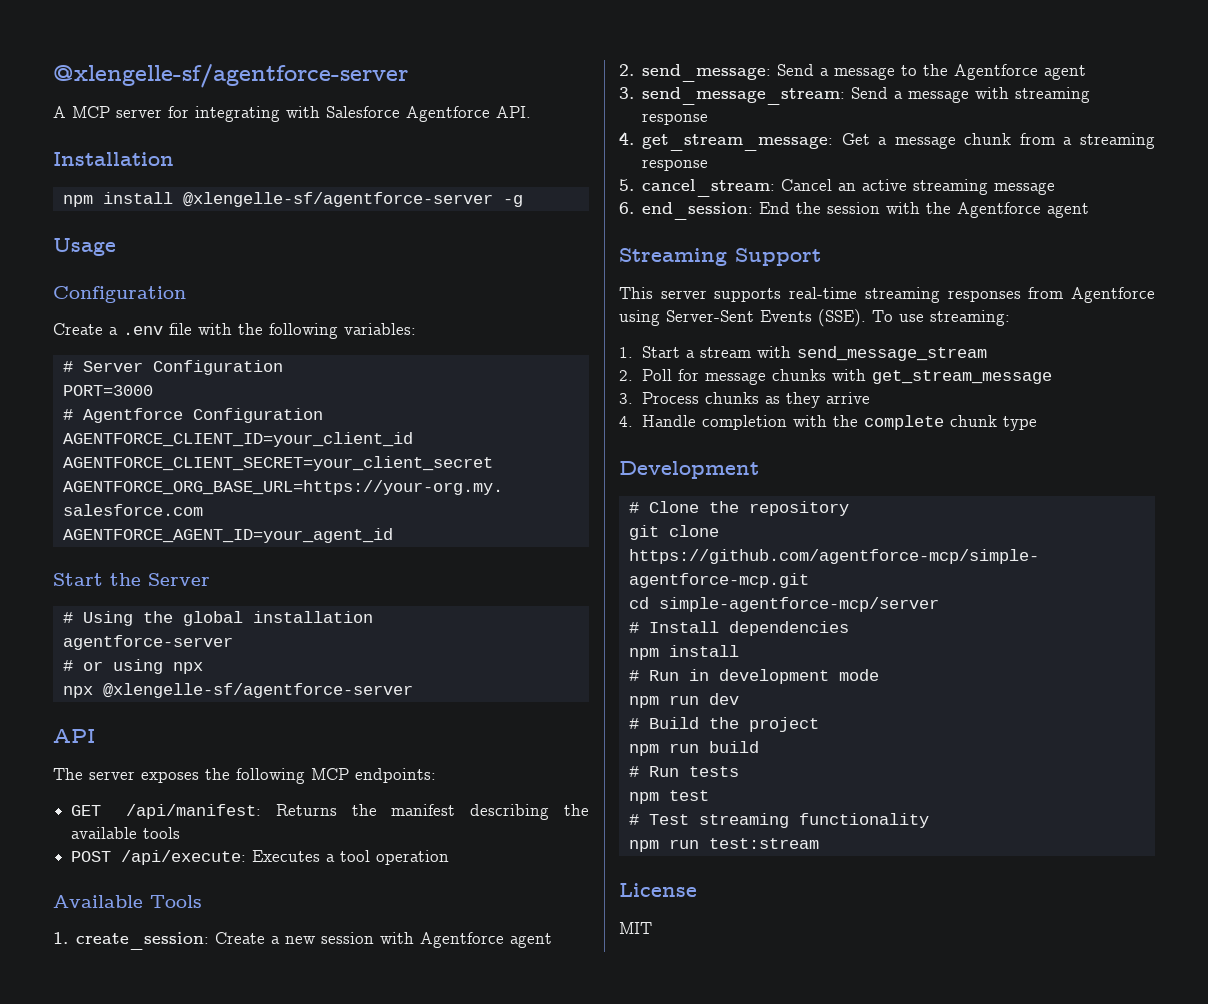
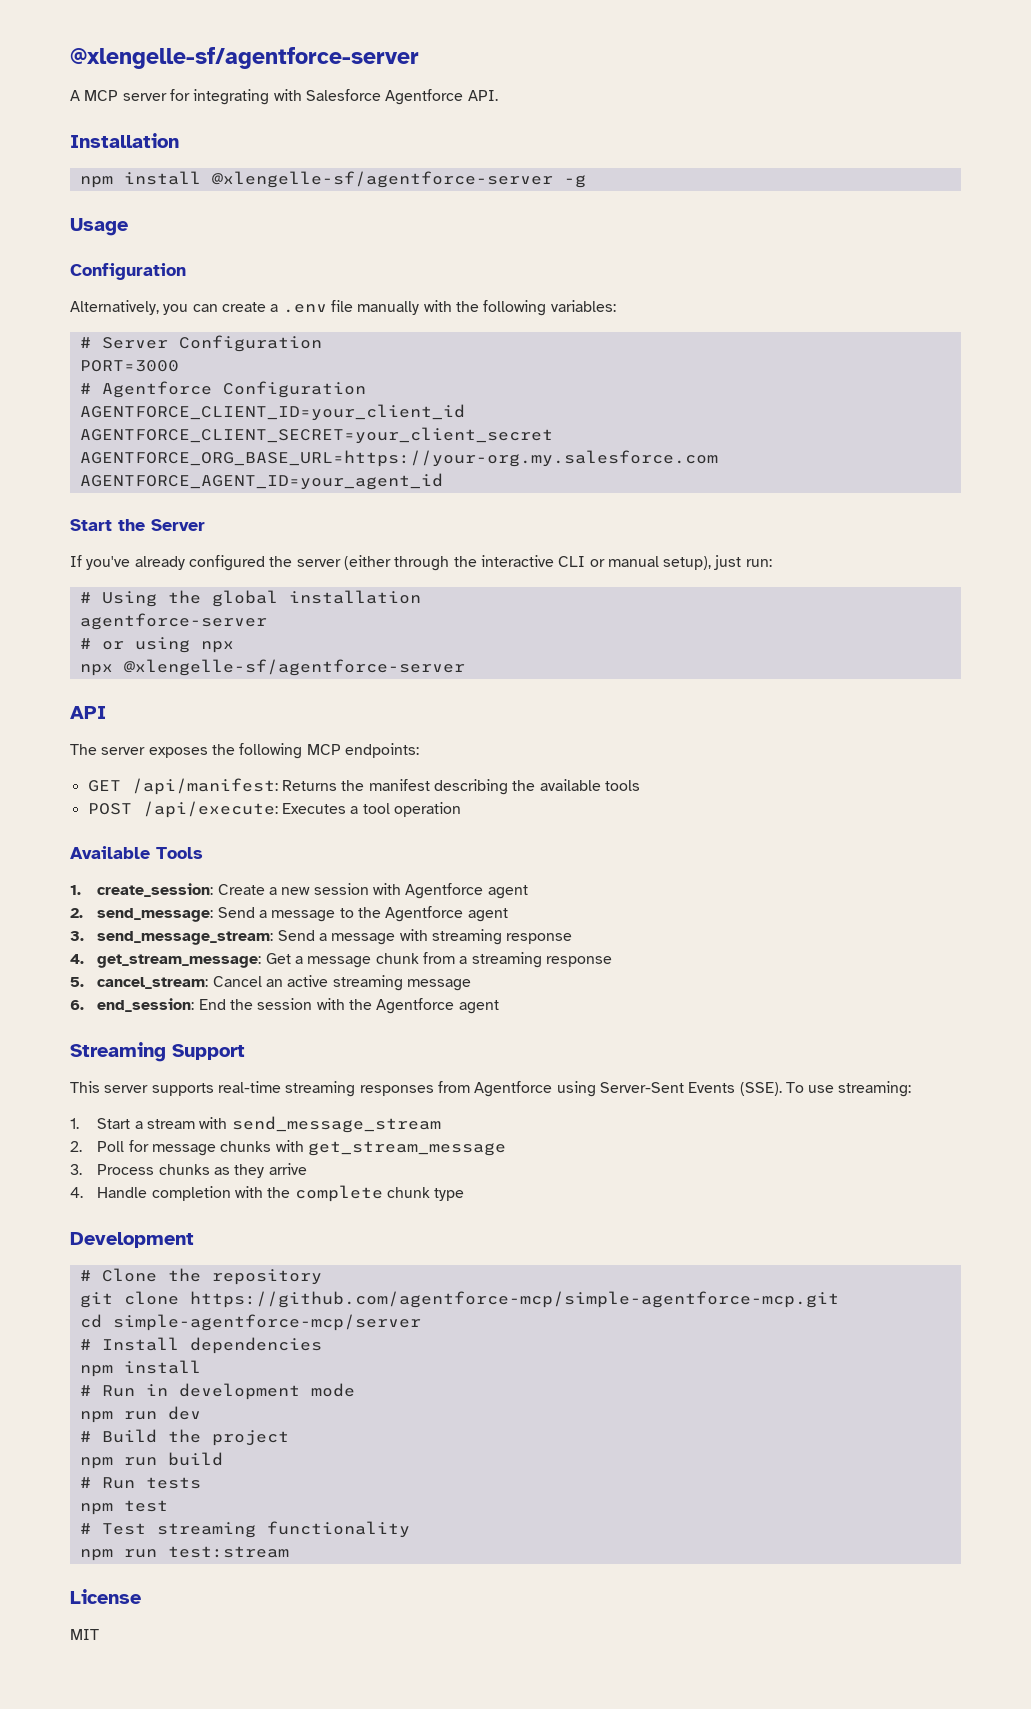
- Create a .env file with the following variables:
+ Alternatively, you can create a .env file manually with the following variables:
+ If you've already configured the server (either through the interactive CLI or manual setup), just run:

